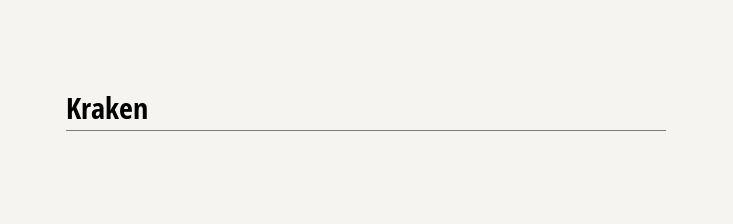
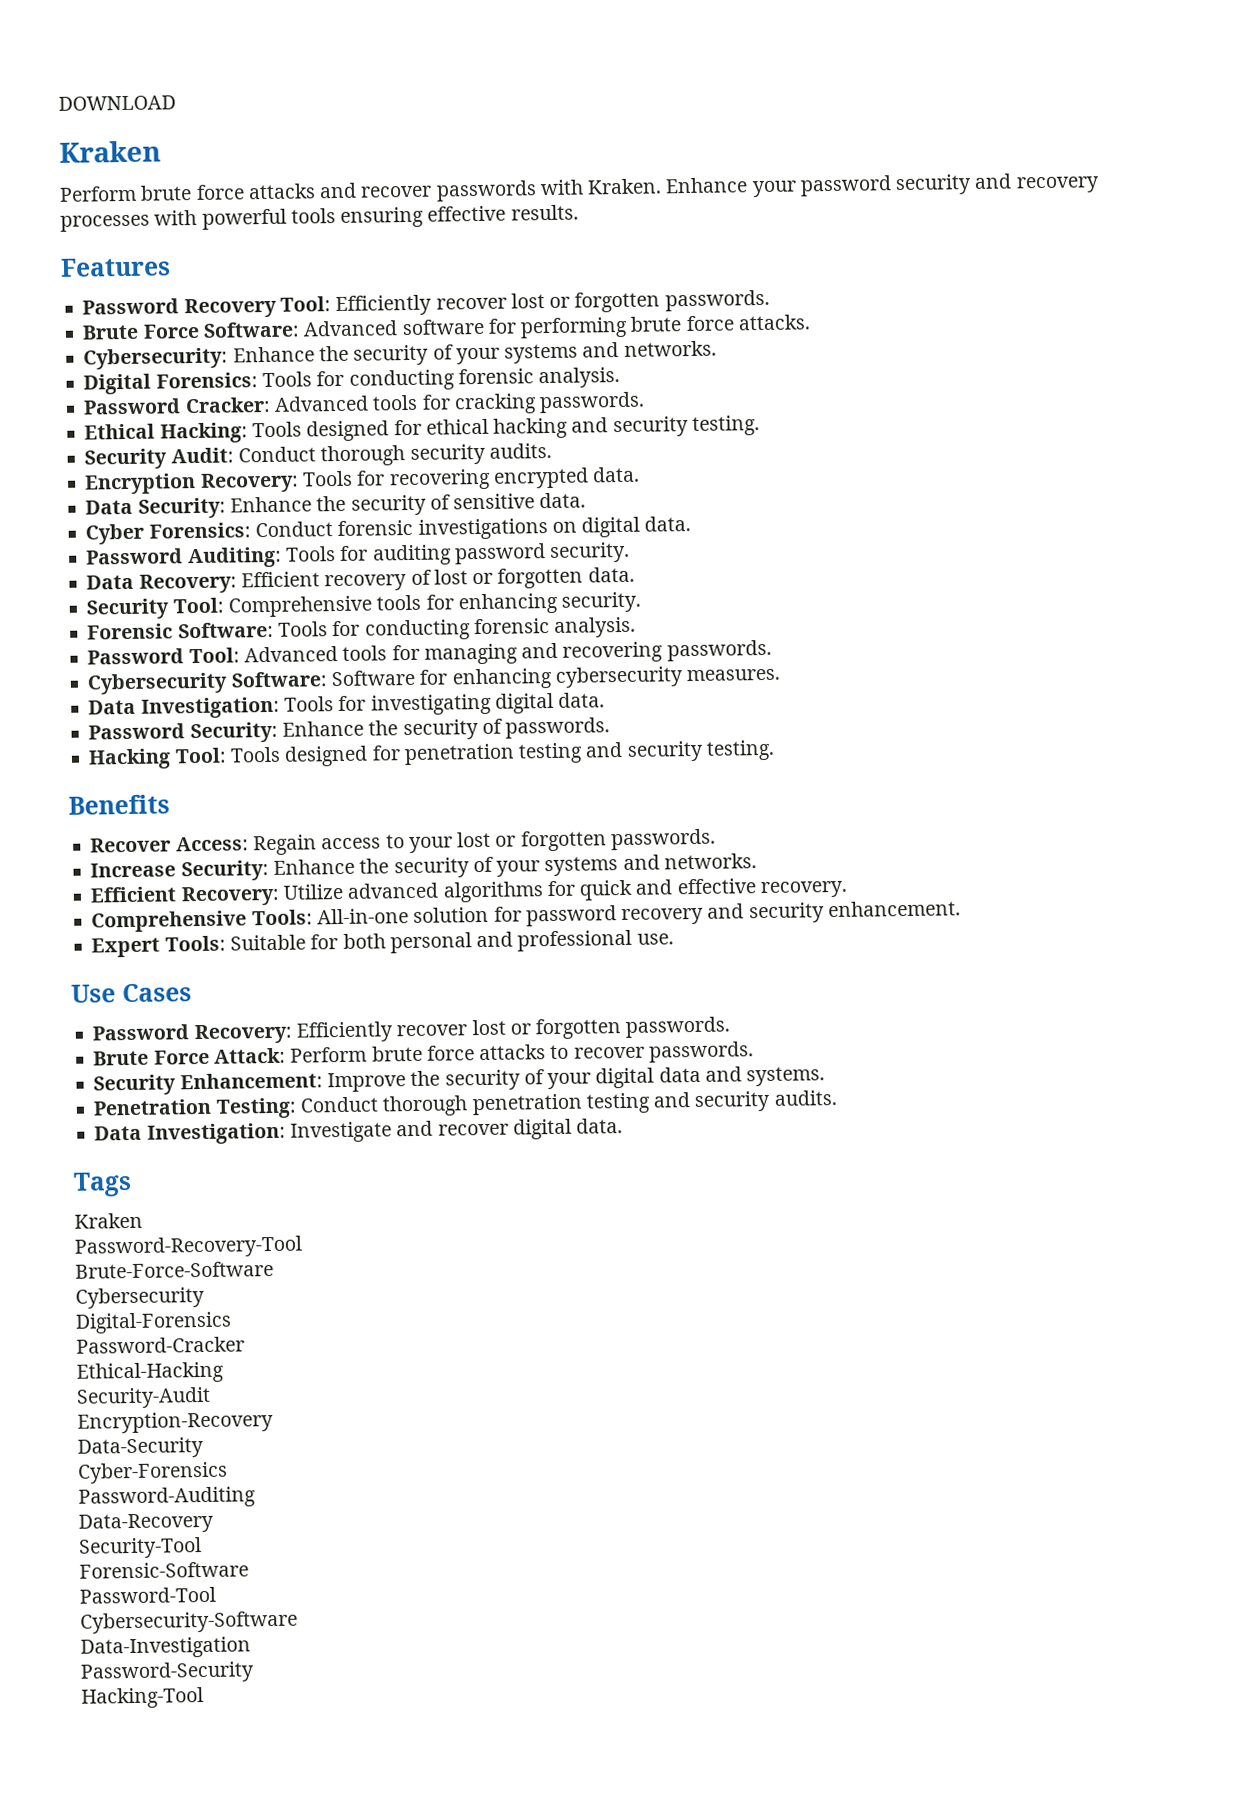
+ DOWNLOAD
  Kraken
+ Perform brute force attacks and recover passwords with Kraken. Enhance your password security and recovery processes with powerful tools ensuring effective results.
+ Features
+ Password Recovery Tool: Efficiently recover lost or forgotten passwords.
+ Brute Force Software: Advanced software for performing brute force attacks.
+ Cybersecurity: Enhance the security of your systems and networks.
+ Digital Forensics: Tools for conducting forensic analysis.
+ Password Cracker: Advanced tools for cracking passwords.
+ Ethical Hacking: Tools designed for ethical hacking and security testing.
+ Security Audit: Conduct thorough security audits.
+ Encryption Recovery: Tools for recovering encrypted data.
+ Data Security: Enhance the security of sensitive data.
+ Cyber Forensics: Conduct forensic investigations on digital data.
+ Password Auditing: Tools for auditing password security.
+ Data Recovery: Efficient recovery of lost or forgotten data.
+ Security Tool: Comprehensive tools for enhancing security.
+ Forensic Software: Tools for conducting forensic analysis.
+ Password Tool: Advanced tools for managing and recovering passwords.
+ Cybersecurity Software: Software for enhancing cybersecurity measures.
+ Data Investigation: Tools for investigating digital data.
+ Password Security: Enhance the security of passwords.
+ Hacking Tool: Tools designed for penetration testing and security testing.
+ Benefits
+ Recover Access: Regain access to your lost or forgotten passwords.
+ Increase Security: Enhance the security of your systems and networks.
+ Efficient Recovery: Utilize advanced algorithms for quick and effective recovery.
+ Comprehensive Tools: All-in-one solution for password recovery and security enhancement.
+ Expert Tools: Suitable for both personal and professional use.
+ Use Cases
+ Password Recovery: Efficiently recover lost or forgotten passwords.
+ Brute Force Attack: Perform brute force attacks to recover passwords.
+ Security Enhancement: Improve the security of your digital data and systems.
+ Penetration Testing: Conduct thorough penetration testing and security audits.
+ Data Investigation: Investigate and recover digital data.
+ Tags
+ Kraken
+ Password-Recovery-Tool
+ Brute-Force-Software
+ Cybersecurity
+ Digital-Forensics
+ Password-Cracker
+ Ethical-Hacking
+ Security-Audit
+ Encryption-Recovery
+ Data-Security
+ Cyber-Forensics
+ Password-Auditing
+ Data-Recovery
+ Security-Tool
+ Forensic-Software
+ Password-Tool
+ Cybersecurity-Software
+ Data-Investigation
+ Password-Security
+ Hacking-Tool

